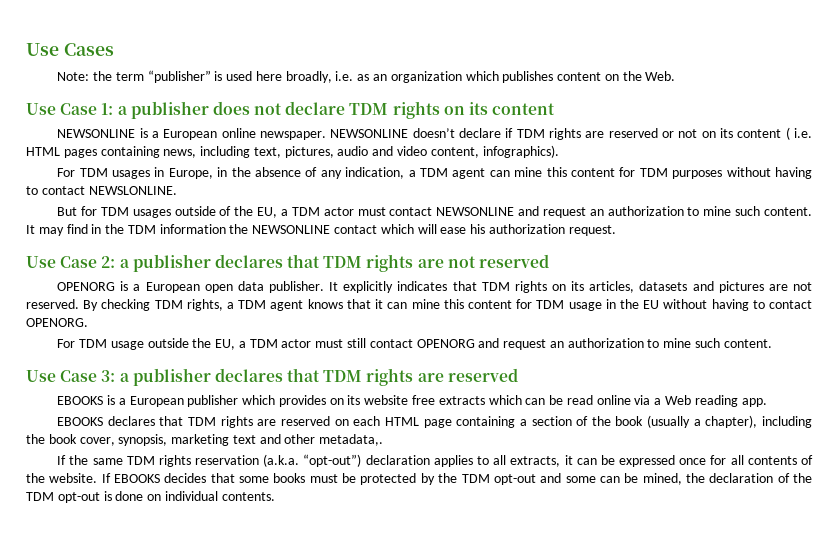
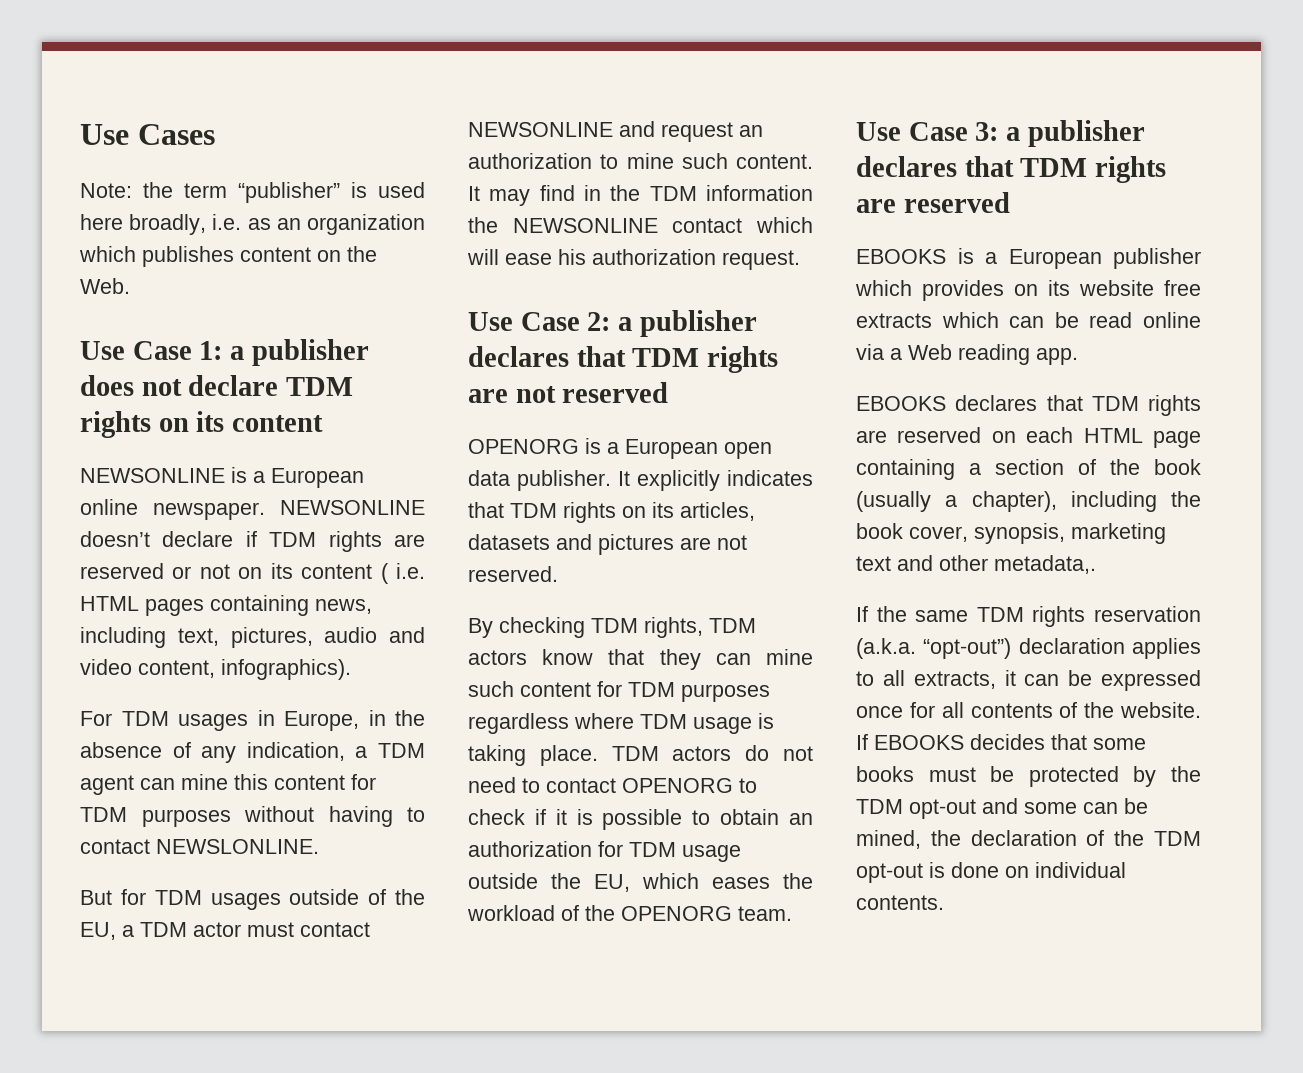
- It explicitly indicates that TDM rights on its articles, datasets and pictures are not reserved. By checking TDM rights, a TDM agent knows that it can mine this content for TDM usage in the EU without having to contact OPENORG.
- For TDM usage outside the EU, a TDM actor must still contact OPENORG and request an authorization to mine such content.
+ It explicitly indicates that TDM rights on its articles, datasets and pictures are not reserved.
+ By checking TDM rights, TDM actors know that they can mine such content for TDM purposes regardless where TDM usage is taking place. TDM actors do not need to contact OPENORG to check if it is possible to obtain an authorization for TDM usage outside the EU, which eases the workload of the OPENORG team.

